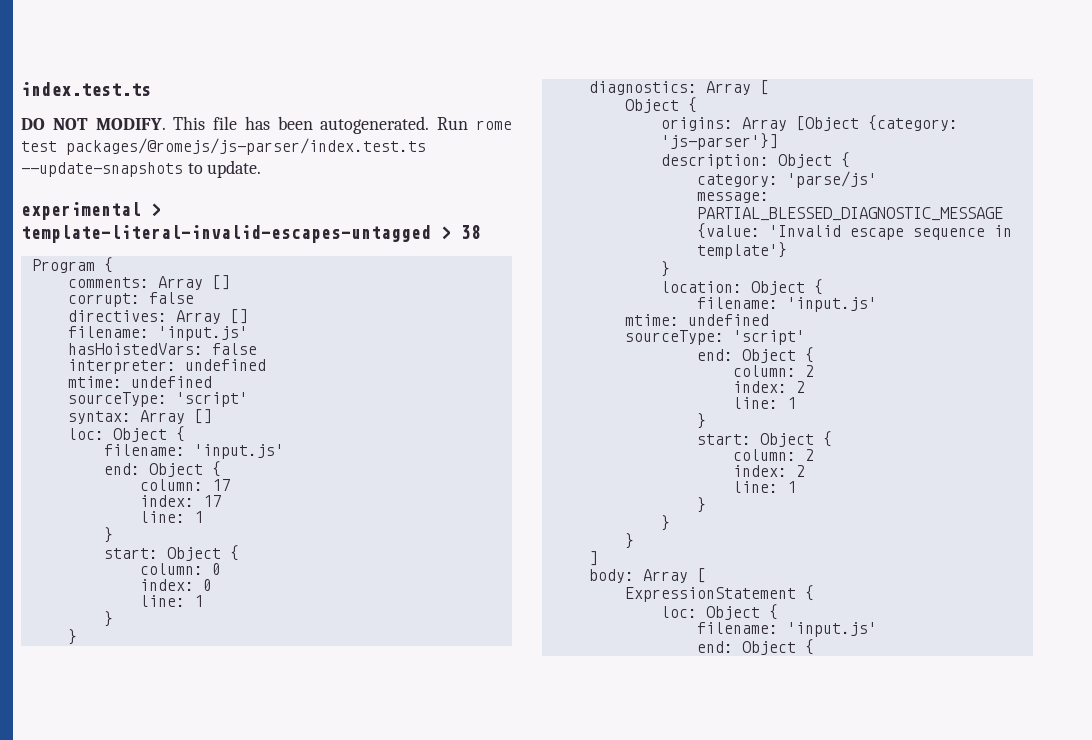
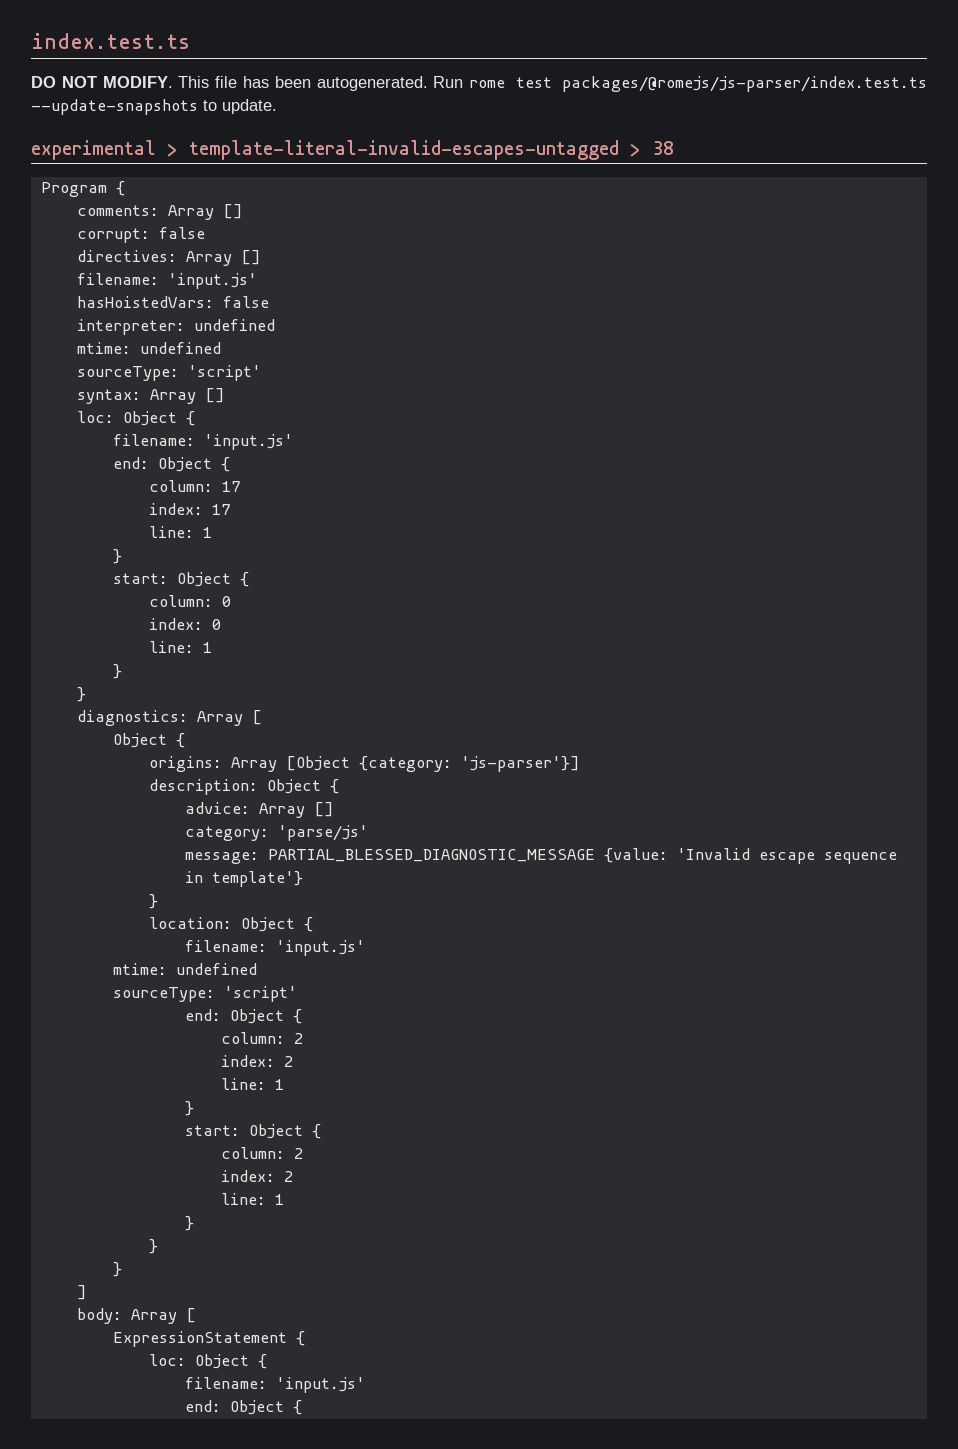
+ advice: Array []

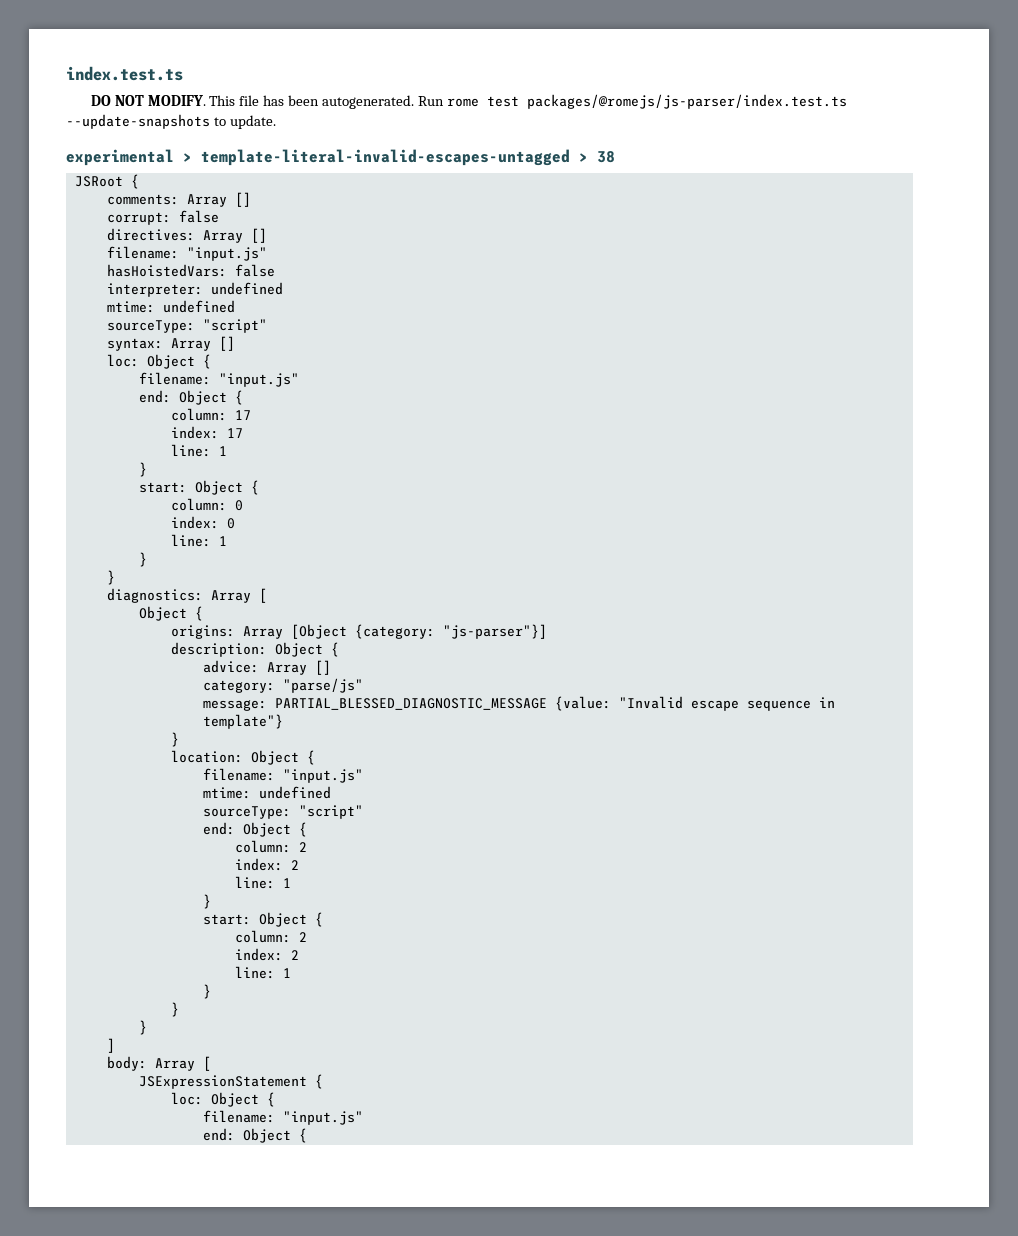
- Program {
+ JSRoot {
  directives: Array []
- filename: 'input.js'
+ filename: "input.js"
  interpreter: undefined
  mtime: undefined
- sourceType: 'script'
+ sourceType: "script"
  syntax: Array []
  loc: Object {
- filename: 'input.js'
+ filename: "input.js"
- origins: Array [Object {category: 'js-parser'}]
+ origins: Array [Object {category: "js-parser"}]
- category: 'parse/js'
+ category: "parse/js"
- message: PARTIAL_BLESSED_DIAGNOSTIC_MESSAGE {value: 'Invalid escape sequence in template'}
+ message: PARTIAL_BLESSED_DIAGNOSTIC_MESSAGE {value: "Invalid escape sequence in template"}
  location: Object {
- filename: 'input.js'
+ filename: "input.js"
  mtime: undefined
- sourceType: 'script'
+ sourceType: "script"
- ExpressionStatement {
+ JSExpressionStatement {
  loc: Object {
- filename: 'input.js'
+ filename: "input.js"

